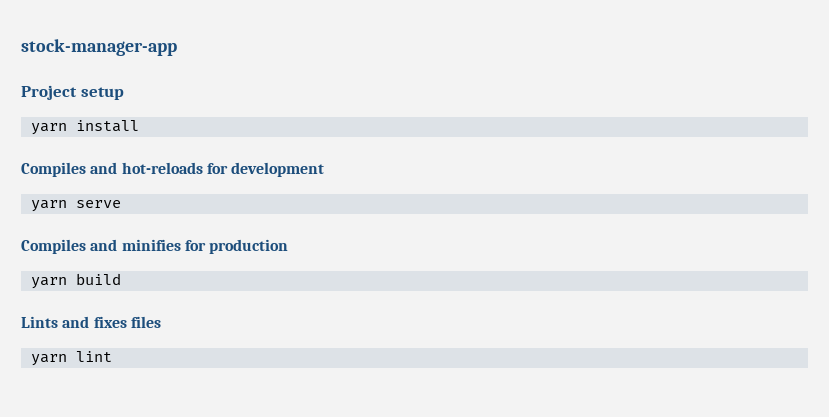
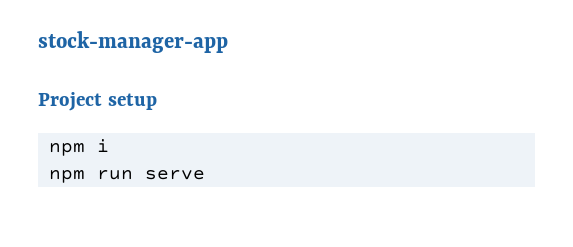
- yarn install
- Compiles and hot-reloads for development
- yarn serve
- Compiles and minifies for production
- yarn build
- Lints and fixes files
- yarn lint
+ npm i
+ npm run serve

